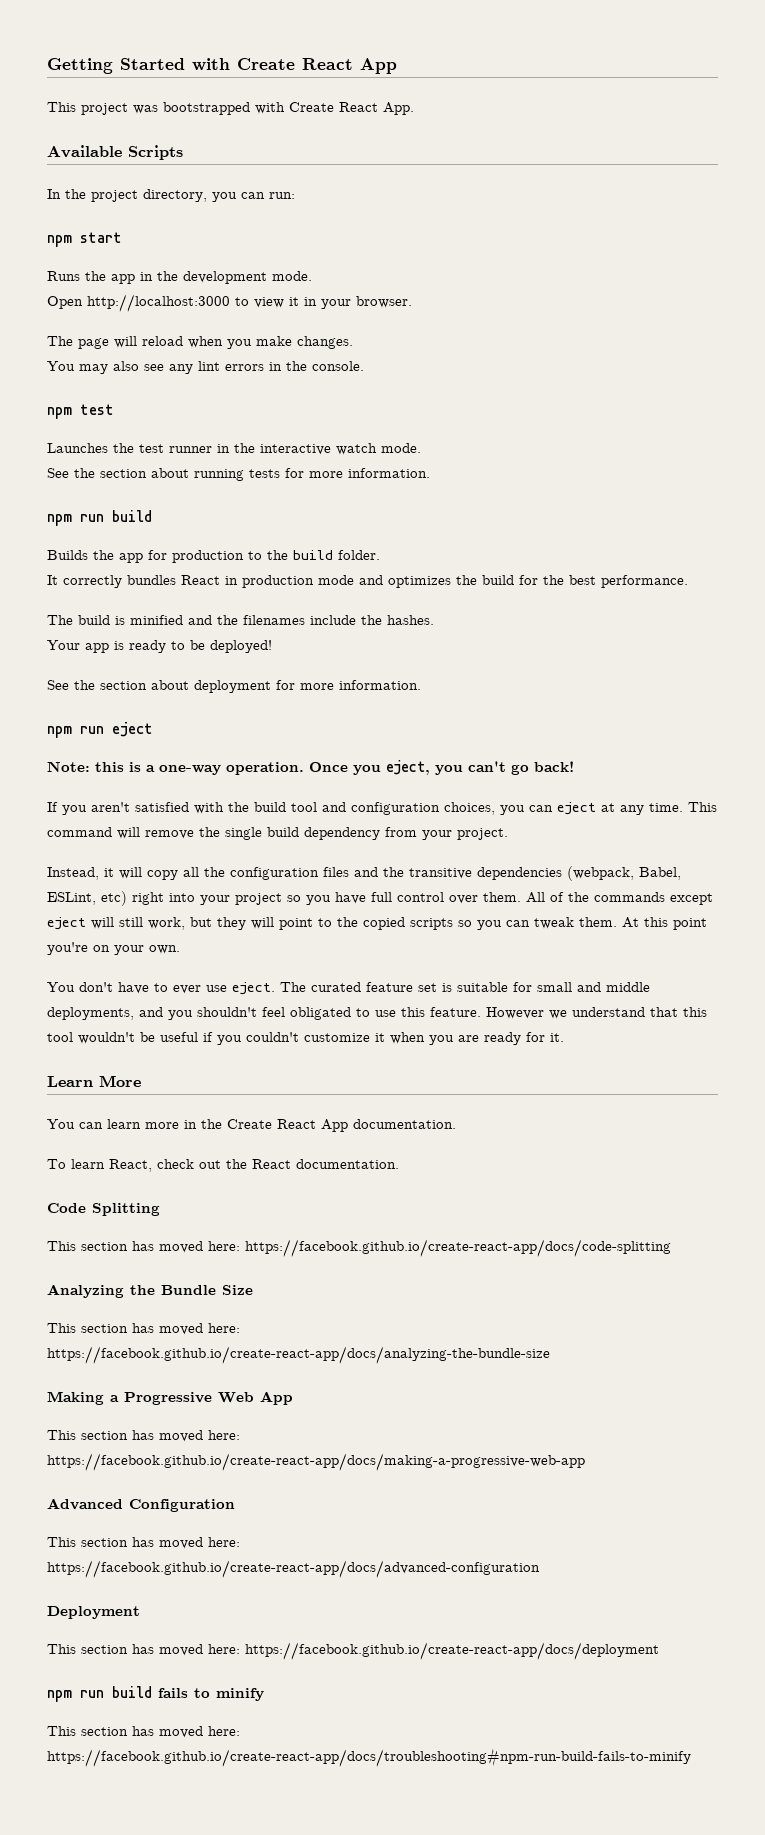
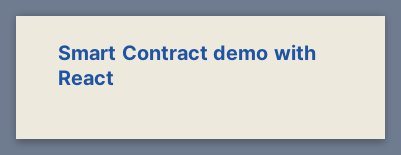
- Getting Started with Create React App
- This project was bootstrapped with Create React App.
- Available Scripts
- In the project directory, you can run:
- npm start
- Runs the app in the development mode.
- Open http://localhost:3000 to view it in your browser.
- The page will reload when you make changes.
- You may also see any lint errors in the console.
- npm test
- Launches the test runner in the interactive watch mode.
- See the section about running tests for more information.
- npm run build
- Builds the app for production to the build folder.
- It correctly bundles React in production mode and optimizes the build for the best performance.
- The build is minified and the filenames include the hashes.
- Your app is ready to be deployed!
- See the section about deployment for more information.
- npm run eject
- Note: this is a one-way operation. Once you eject, you can't go back!
- If you aren't satisfied with the build tool and configuration choices, you can eject at any time. This command will remove the single build dependency from your project.
- Instead, it will copy all the configuration files and the transitive dependencies (webpack, Babel, ESLint, etc) right into your project so you have full control over them. All of the commands except eject will still work, but they will point to the copied scripts so you can tweak them. At this point you're on your own.
- You don't have to ever use eject. The curated feature set is suitable for small and middle deployments, and you shouldn't feel obligated to use this feature. However we understand that this tool wouldn't be useful if you couldn't customize it when you are ready for it.
- Learn More
- You can learn more in the Create React App documentation.
- To learn React, check out the React documentation.
- Code Splitting
- This section has moved here: https://facebook.github.io/create-react-app/docs/code-splitting
- Analyzing the Bundle Size
- This section has moved here: https://facebook.github.io/create-react-app/docs/analyzing-the-bundle-size
- Making a Progressive Web App
- This section has moved here: https://facebook.github.io/create-react-app/docs/making-a-progressive-web-app
- Advanced Configuration
- This section has moved here: https://facebook.github.io/create-react-app/docs/advanced-configuration
- Deployment
- This section has moved here: https://facebook.github.io/create-react-app/docs/deployment
- npm run build fails to minify
- This section has moved here: https://facebook.github.io/create-react-app/docs/troubleshooting#npm-run-build-fails-to-minify
+ Smart Contract demo with React

